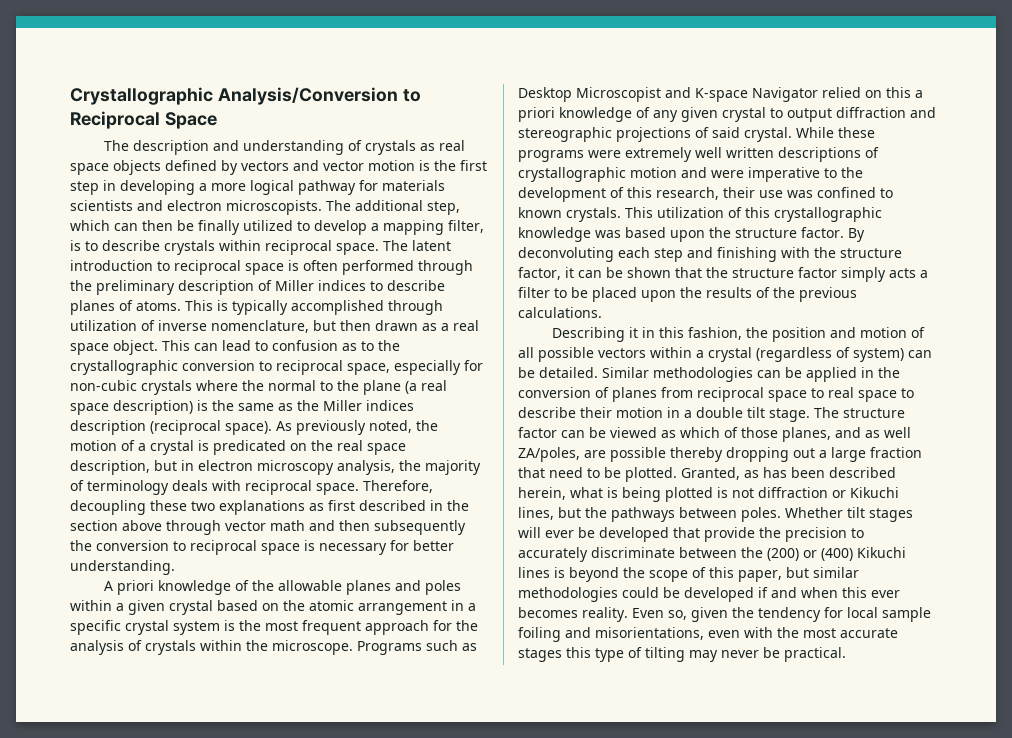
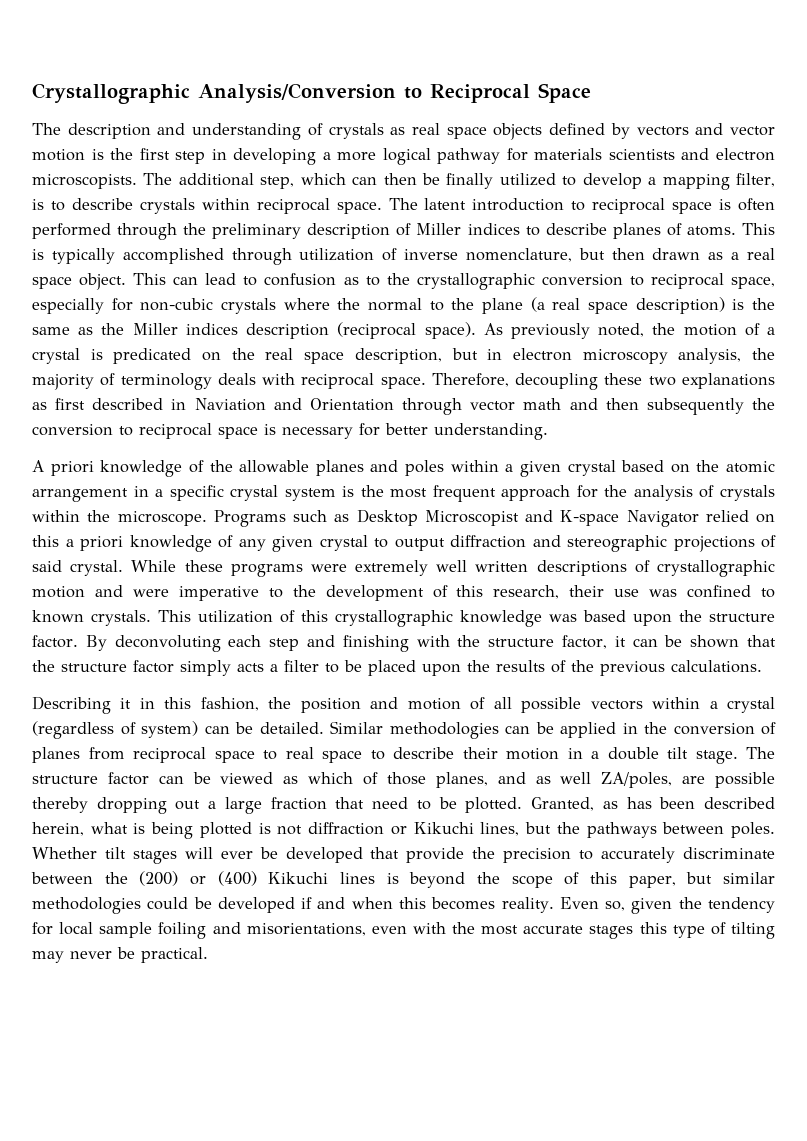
- Therefore, decoupling these two explanations as first described in the section above through vector math and then subsequently the conversion to reciprocal space is necessary for better understanding.
+ Therefore, decoupling these two explanations as first described in Naviation and Orientation through vector math and then subsequently the conversion to reciprocal space is necessary for better understanding.
- Whether tilt stages will ever be developed that provide the precision to accurately discriminate between the (200) or (400) Kikuchi lines is beyond the scope of this paper, but similar methodologies could be developed if and when this ever becomes reality.
+ Whether tilt stages will ever be developed that provide the precision to accurately discriminate between the (200) or (400) Kikuchi lines is beyond the scope of this paper, but similar methodologies could be developed if and when this becomes reality.

